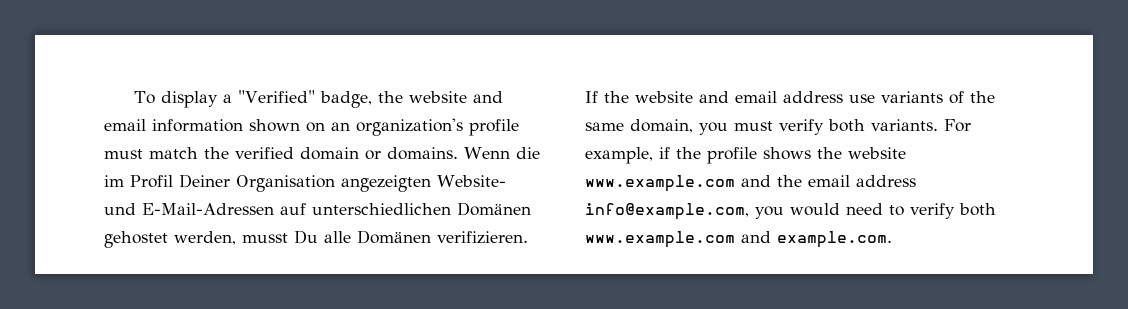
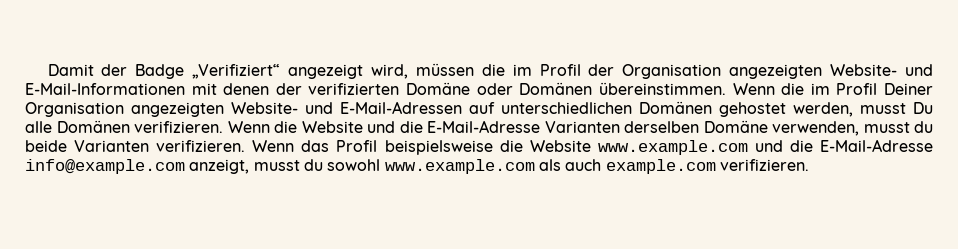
- To display a "Verified" badge, the website and email information shown on an organization's profile must match the verified domain or domains.
+ Damit der Badge „Verifiziert“ angezeigt wird, müssen die im Profil der Organisation angezeigten Website- und E-Mail-Informationen mit denen der verifizierten Domäne oder Domänen übereinstimmen.
- If the website and email address use variants of the same domain, you must verify both variants. For example, if the profile shows the website www.example.com and the email address info@example.com, you would need to verify both www.example.com and example.com.
+ Wenn die Website und die E-Mail-Adresse Varianten derselben Domäne verwenden, musst du beide Varianten verifizieren. Wenn das Profil beispielsweise die Website www.example.com und die E-Mail-Adresse info@example.com anzeigt, musst du sowohl www.example.com als auch example.com verifizieren.

